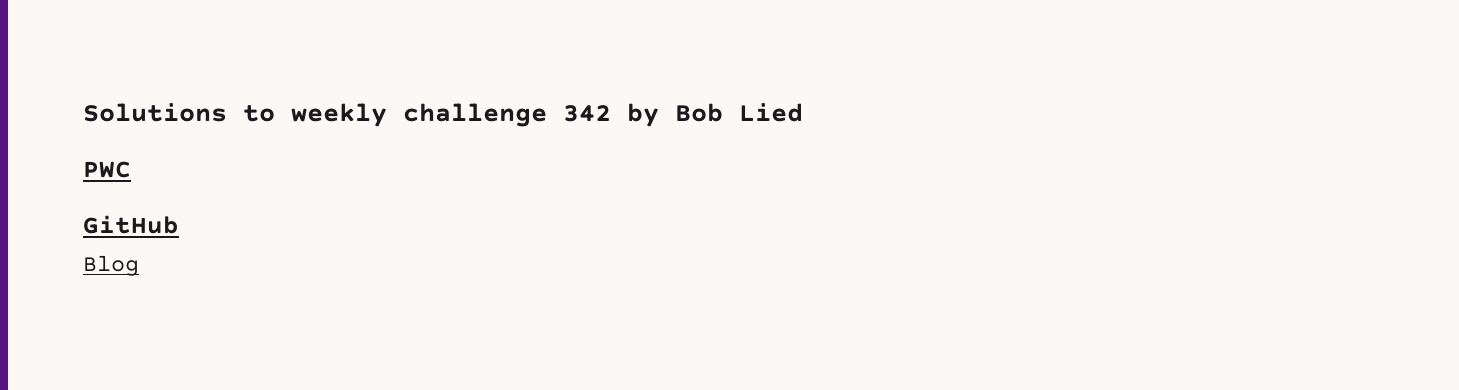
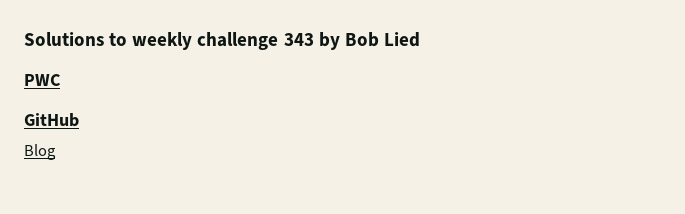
- Solutions to weekly challenge 342 by Bob Lied
+ Solutions to weekly challenge 343 by Bob Lied

